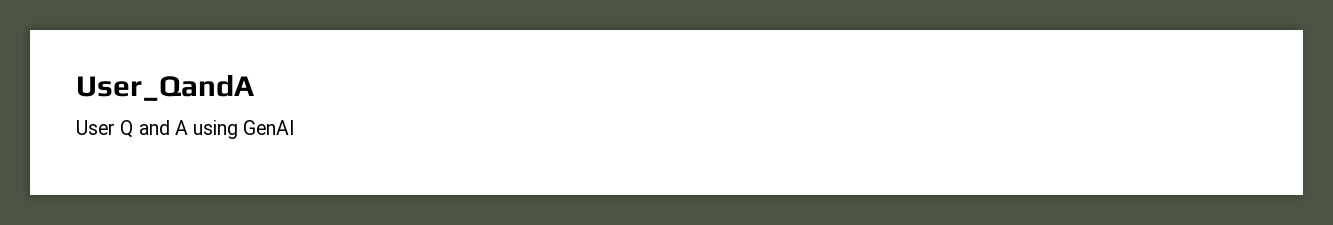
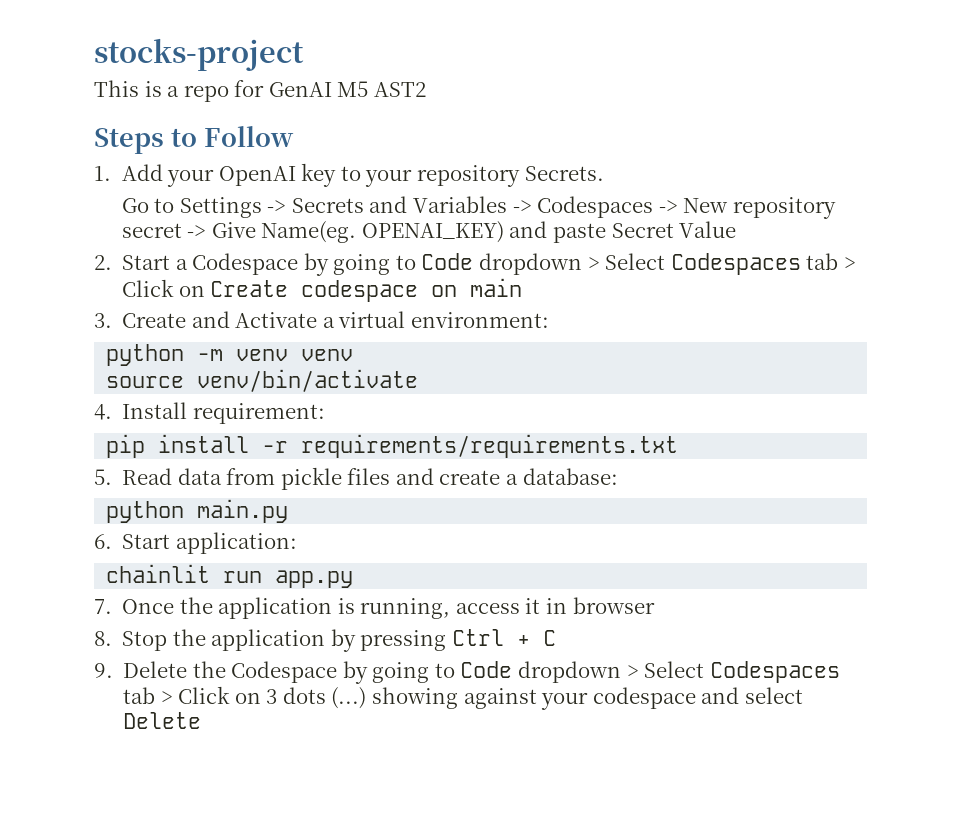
- User_QandA
- User Q and A using GenAI
+ stocks-project
+ This is a repo for GenAI M5 AST2
+ Steps to Follow
+ 1. Add your OpenAI key to your repository Secrets.
+ Go to Settings -> Secrets and Variables -> Codespaces -> New repository secret -> Give Name(eg. OPENAI_KEY) and paste Secret Value
+ 2. Start a Codespace by going to Code dropdown > Select Codespaces tab > Click on Create codespace on main
+ 3. Create and Activate a virtual environment:
+ python -m venv venv
+ source venv/bin/activate
+ 4. Install requirement:
+ pip install -r requirements/requirements.txt
+ 5. Read data from pickle files and create a database:
+ python main.py
+ 6. Start application:
+ chainlit run app.py
+ 7. Once the application is running, access it in browser
+ 8. Stop the application by pressing Ctrl + C
+ 9. Delete the Codespace by going to Code dropdown > Select Codespaces tab > Click on 3 dots (...) showing against your codespace and select Delete

